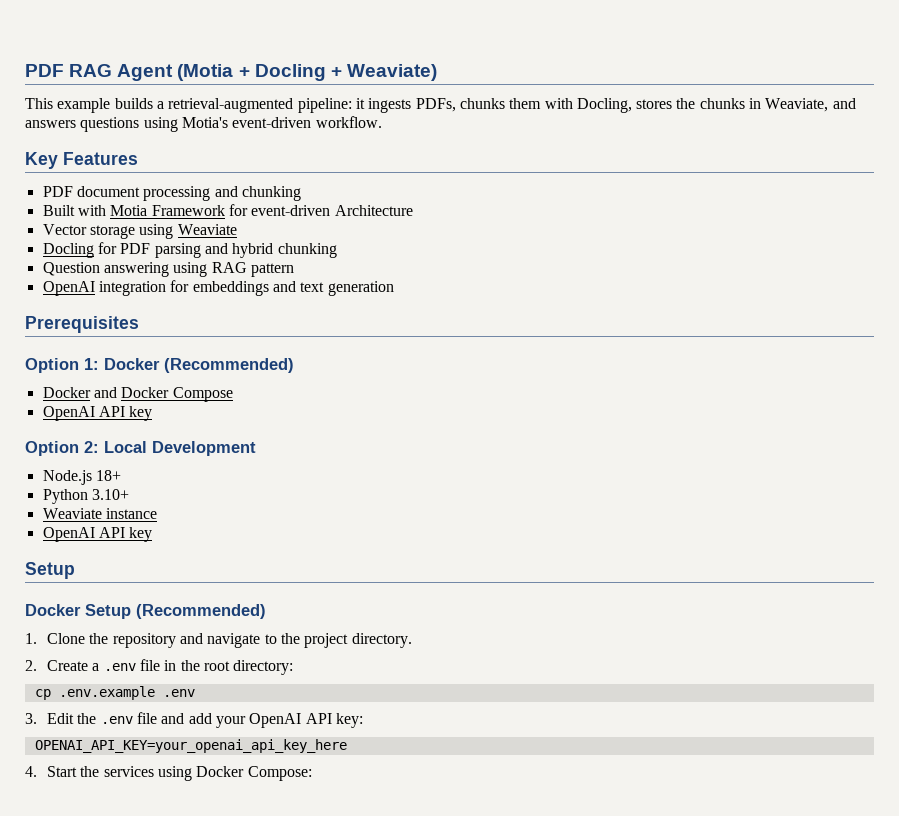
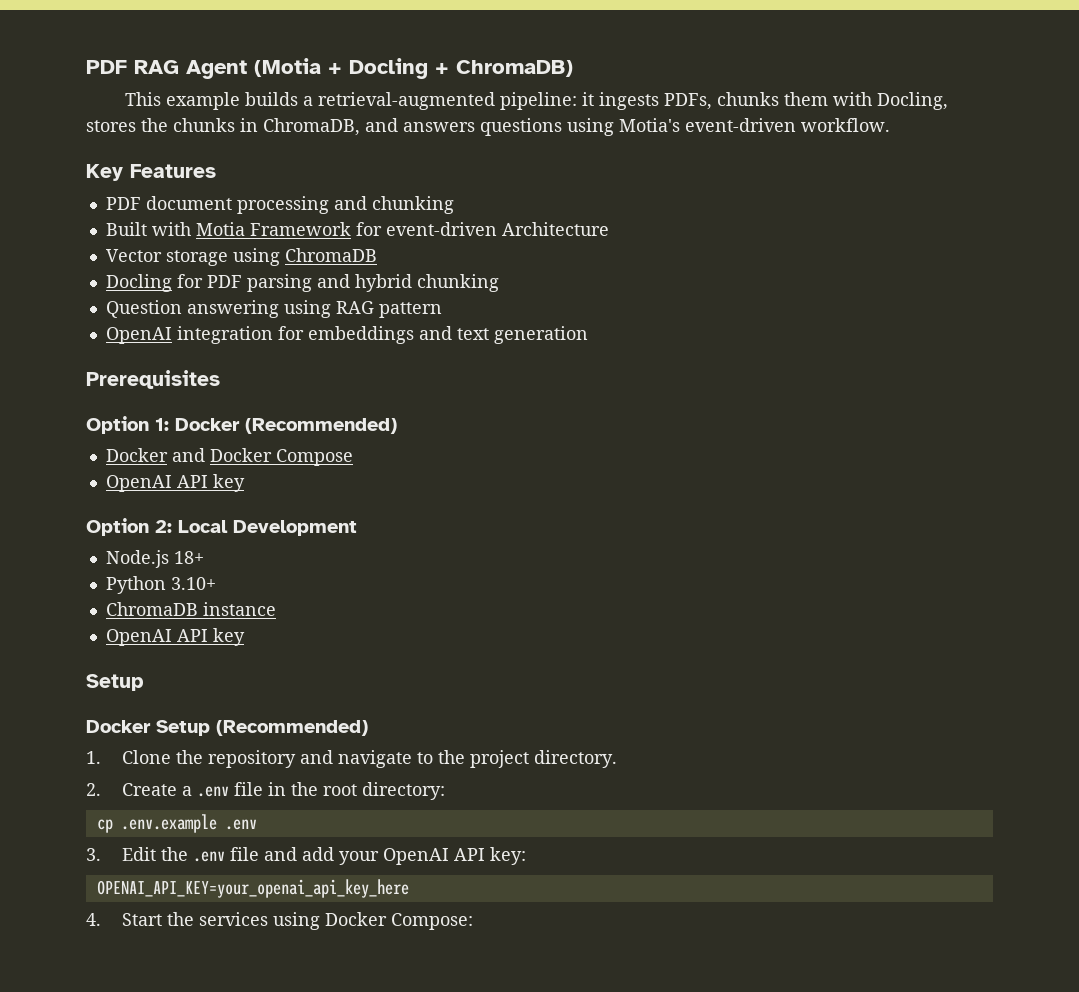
- PDF RAG Agent (Motia + Docling + Weaviate)
+ PDF RAG Agent (Motia + Docling + ChromaDB)
- This example builds a retrieval‑augmented pipeline: it ingests PDFs, chunks them with Docling, stores the chunks in Weaviate, and answers questions using Motia's event‑driven workflow.
+ This example builds a retrieval‑augmented pipeline: it ingests PDFs, chunks them with Docling, stores the chunks in ChromaDB, and answers questions using Motia's event‑driven workflow.
- Vector storage using Weaviate
+ Vector storage using ChromaDB
- Weaviate instance
+ ChromaDB instance

